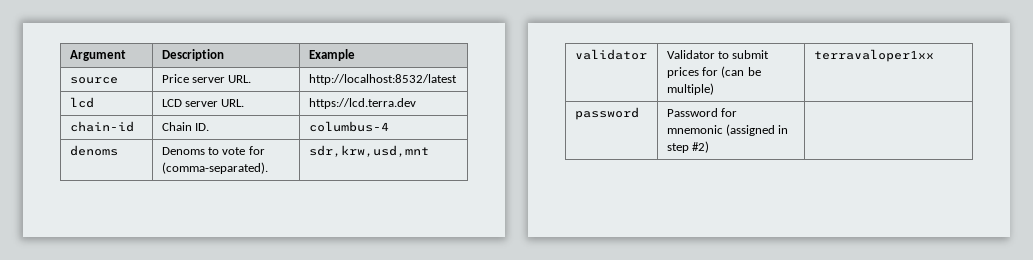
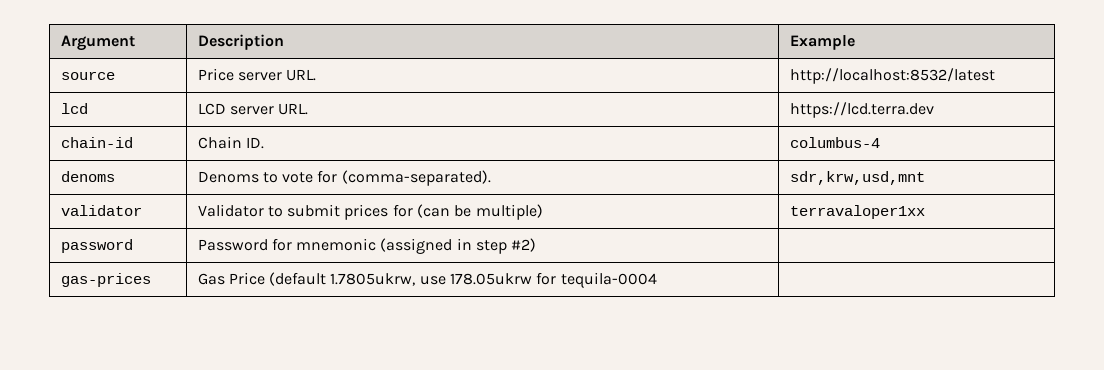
+ gas-prices | Gas Price (default 1.7805ukrw, use 178.05ukrw for tequila-0004 |

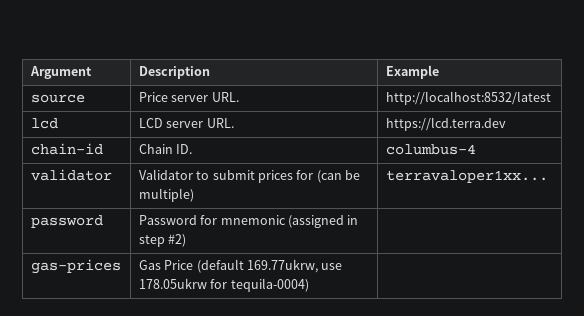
- denoms | Denoms to vote for (comma-separated). | sdr,krw,usd,mnt
- validator | Validator to submit prices for (can be multiple) | terravaloper1xx
+ validator | Validator to submit prices for (can be multiple) | terravaloper1xx...
- gas-prices | Gas Price (default 1.7805ukrw, use 178.05ukrw for tequila-0004 |
+ gas-prices | Gas Price (default 169.77ukrw, use 178.05ukrw for tequila-0004) |

